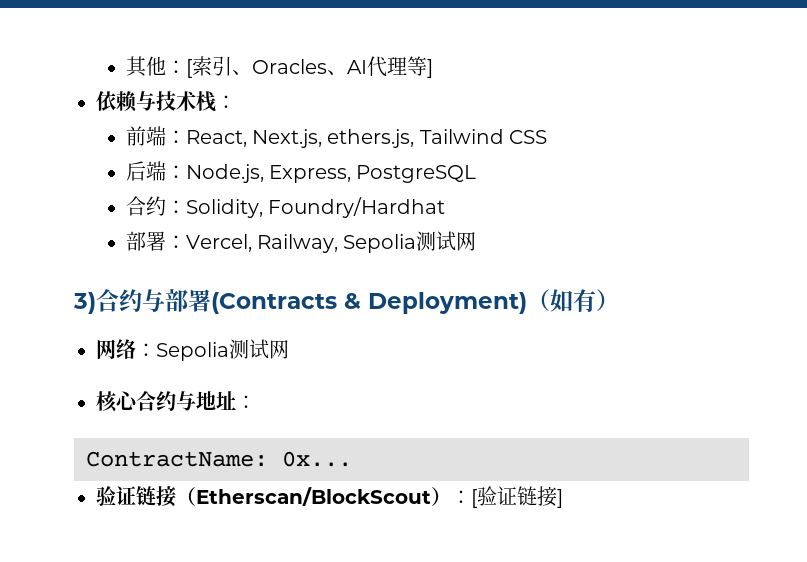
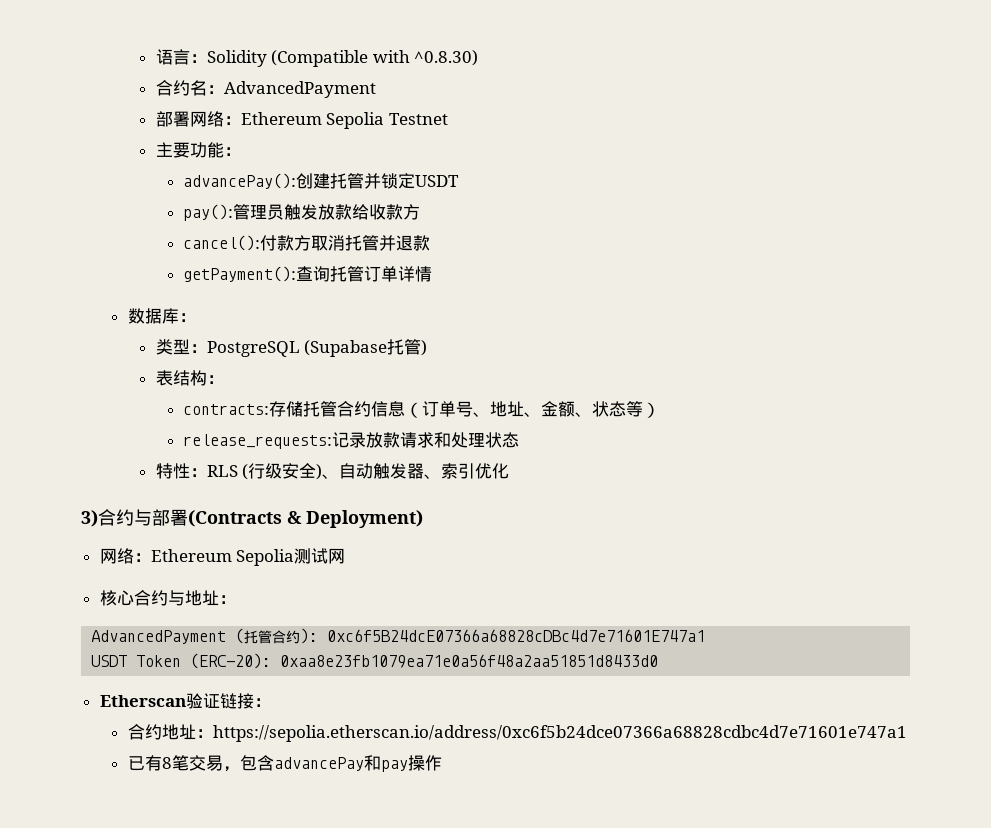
- 其他：[索引、Oracles、AI代理等]
- 依赖与技术栈：
- 前端：React, Next.js, ethers.js, Tailwind CSS
- 后端：Node.js, Express, PostgreSQL
- 合约：Solidity, Foundry/Hardhat
- 部署：Vercel, Railway, Sepolia测试网
+ 语言：Solidity (Compatible with ^0.8.30)
+ 合约名：AdvancedPayment
+ 部署网络：Ethereum Sepolia Testnet
+ 主要功能：
+ advancePay():创建托管并锁定USDT
+ pay():管理员触发放款给收款方
+ cancel():付款方取消托管并退款
+ getPayment():查询托管订单详情
+ 数据库：
+ 类型：PostgreSQL (Supabase托管)
+ 表结构：
+ contracts:存储托管合约信息（订单号、地址、金额、状态等）
+ release_requests:记录放款请求和处理状态
+ 特性：RLS (行级安全)、自动触发器、索引优化
- 3)合约与部署(Contracts & Deployment)（如有）
- 网络：Sepolia测试网
+ 3)合约与部署(Contracts & Deployment)
+ 网络：Ethereum Sepolia测试网
- ContractName: 0x...
- 验证链接（Etherscan/BlockScout）：[验证链接]
+ AdvancedPayment (托管合约): 0xc6f5B24dcE07366a68828cDBc4d7e71601E747a1
+ USDT Token (ERC-20): 0xaa8e23fb1079ea71e0a56f48a2aa51851d8433d0
+ Etherscan验证链接：
+ 合约地址：https://sepolia.etherscan.io/address/0xc6f5b24dce07366a68828cdbc4d7e71601e747a1
+ 已有8笔交易，包含advancePay和pay操作

